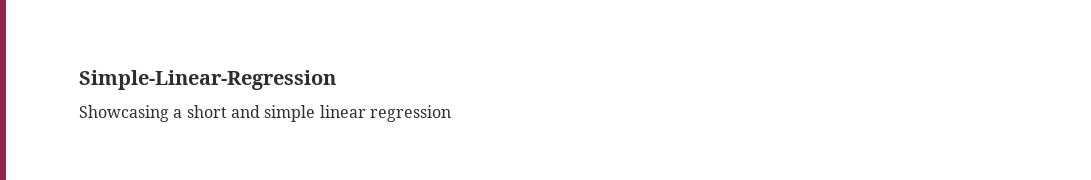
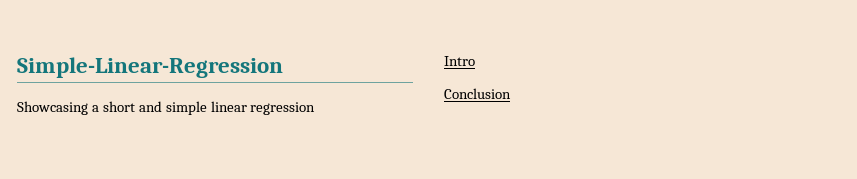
+ Intro
+ Conclusion

